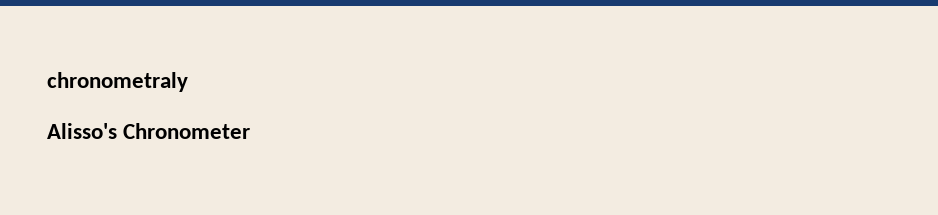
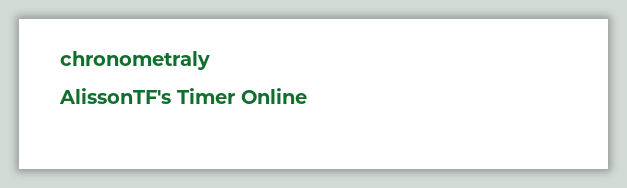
- Alisso's Chronometer
+ AlissonTF's Timer Online

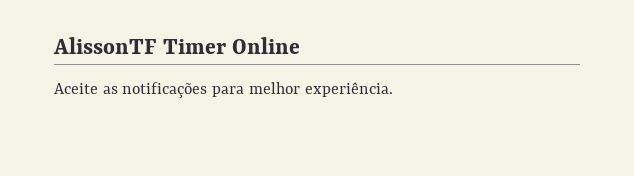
- chronometraly
- AlissonTF's Timer Online
+ AlissonTF Timer Online
+ Aceite as notificações para melhor experiência.

